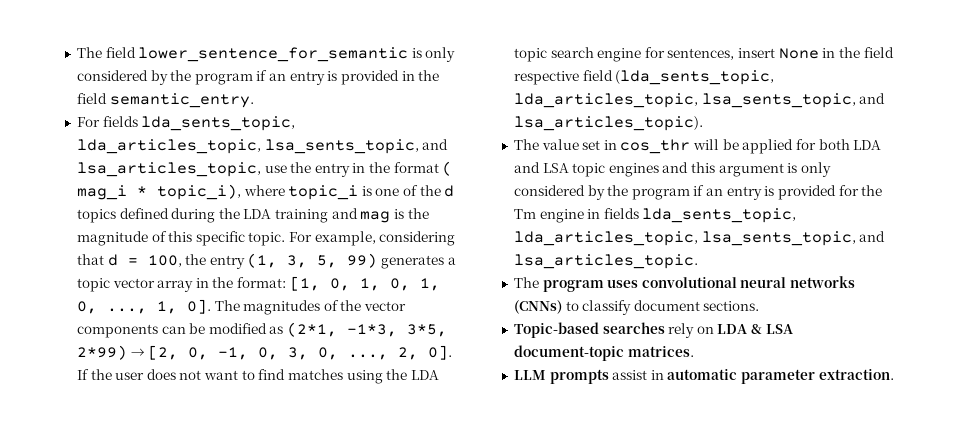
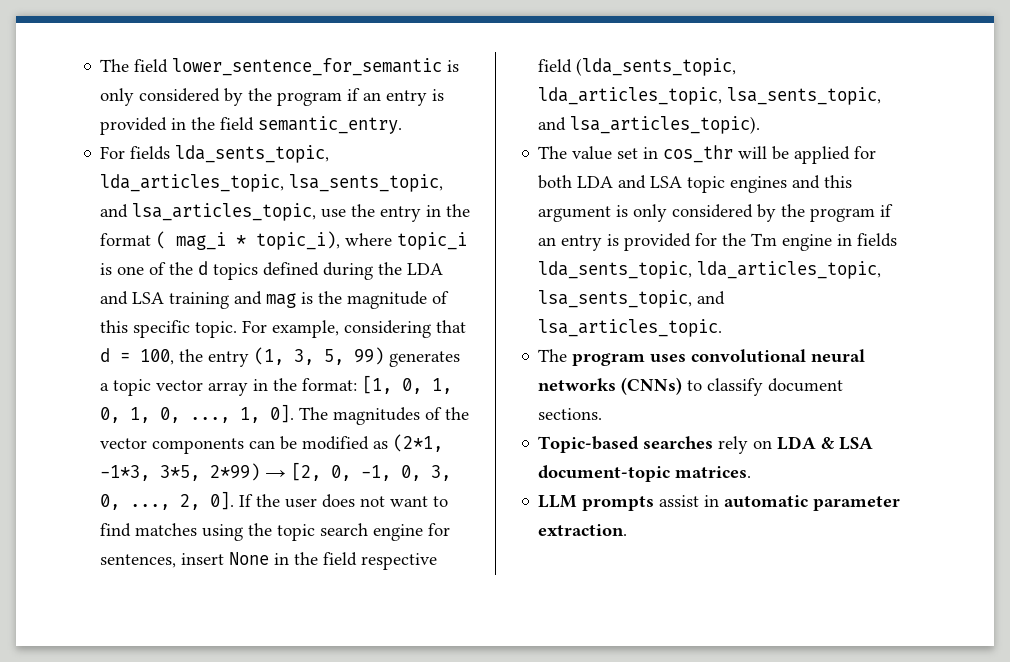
- For fields lda_sents_topic, lda_articles_topic, lsa_sents_topic, and lsa_articles_topic, use the entry in the format ( mag_i * topic_i), where topic_i is one of the d topics defined during the LDA training and mag is the magnitude of this specific topic.
+ For fields lda_sents_topic, lda_articles_topic, lsa_sents_topic, and lsa_articles_topic, use the entry in the format ( mag_i * topic_i), where topic_i is one of the d topics defined during the LDA and LSA training and mag is the magnitude of this specific topic.
- If the user does not want to find matches using the LDA topic search engine for sentences, insert None in the field respective field (lda_sents_topic, lda_articles_topic, lsa_sents_topic, and lsa_articles_topic).
+ If the user does not want to find matches using the topic search engine for sentences, insert None in the field respective field (lda_sents_topic, lda_articles_topic, lsa_sents_topic, and lsa_articles_topic).

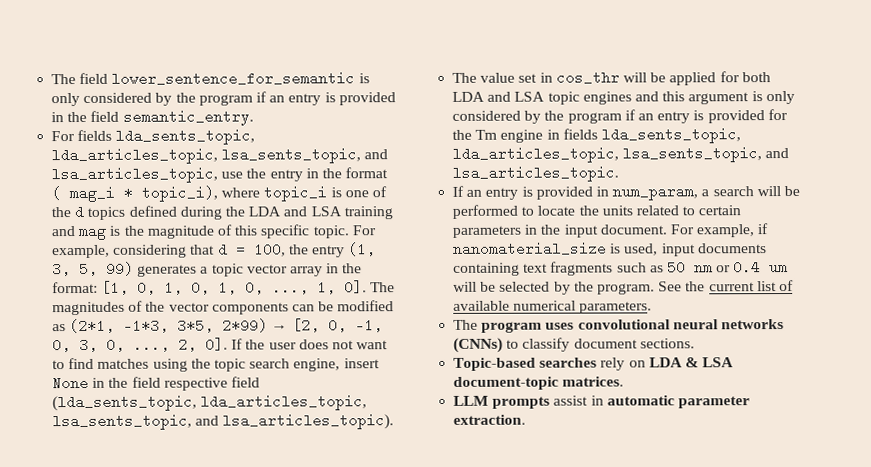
- If the user does not want to find matches using the topic search engine for sentences, insert None in the field respective field (lda_sents_topic, lda_articles_topic, lsa_sents_topic, and lsa_articles_topic).
+ If the user does not want to find matches using the topic search engine, insert None in the field respective field (lda_sents_topic, lda_articles_topic, lsa_sents_topic, and lsa_articles_topic).
+ If an entry is provided in num_param, a search will be performed to locate the units related to certain parameters in the input document. For example, if nanomaterial_size is used, input documents containing text fragments such as 50 nm or 0.4 um will be selected by the program. See the current list of available numerical parameters.

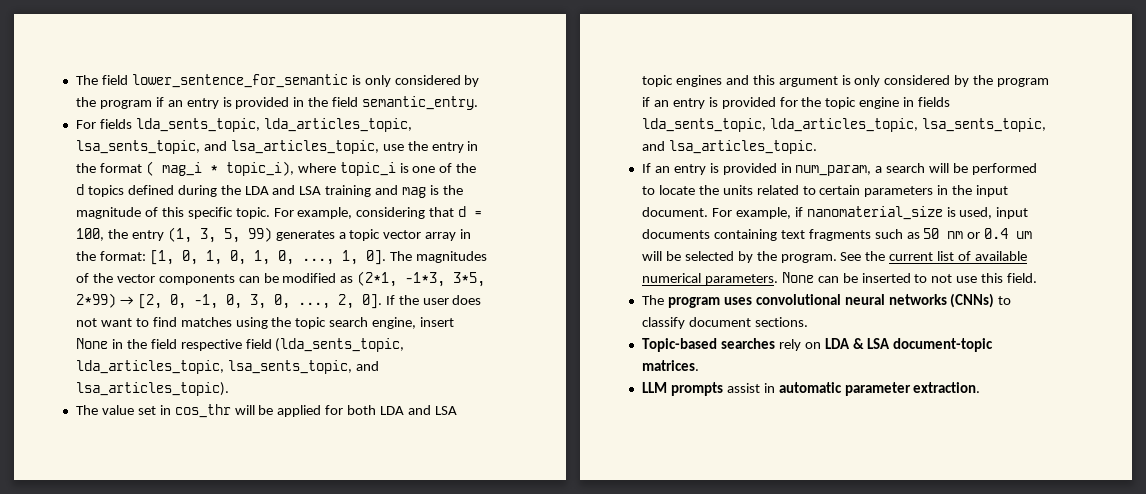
- The value set in cos_thr will be applied for both LDA and LSA topic engines and this argument is only considered by the program if an entry is provided for the Tm engine in fields lda_sents_topic, lda_articles_topic, lsa_sents_topic, and lsa_articles_topic.
+ The value set in cos_thr will be applied for both LDA and LSA topic engines and this argument is only considered by the program if an entry is provided for the topic engine in fields lda_sents_topic, lda_articles_topic, lsa_sents_topic, and lsa_articles_topic.
+ None can be inserted to not use this field.

